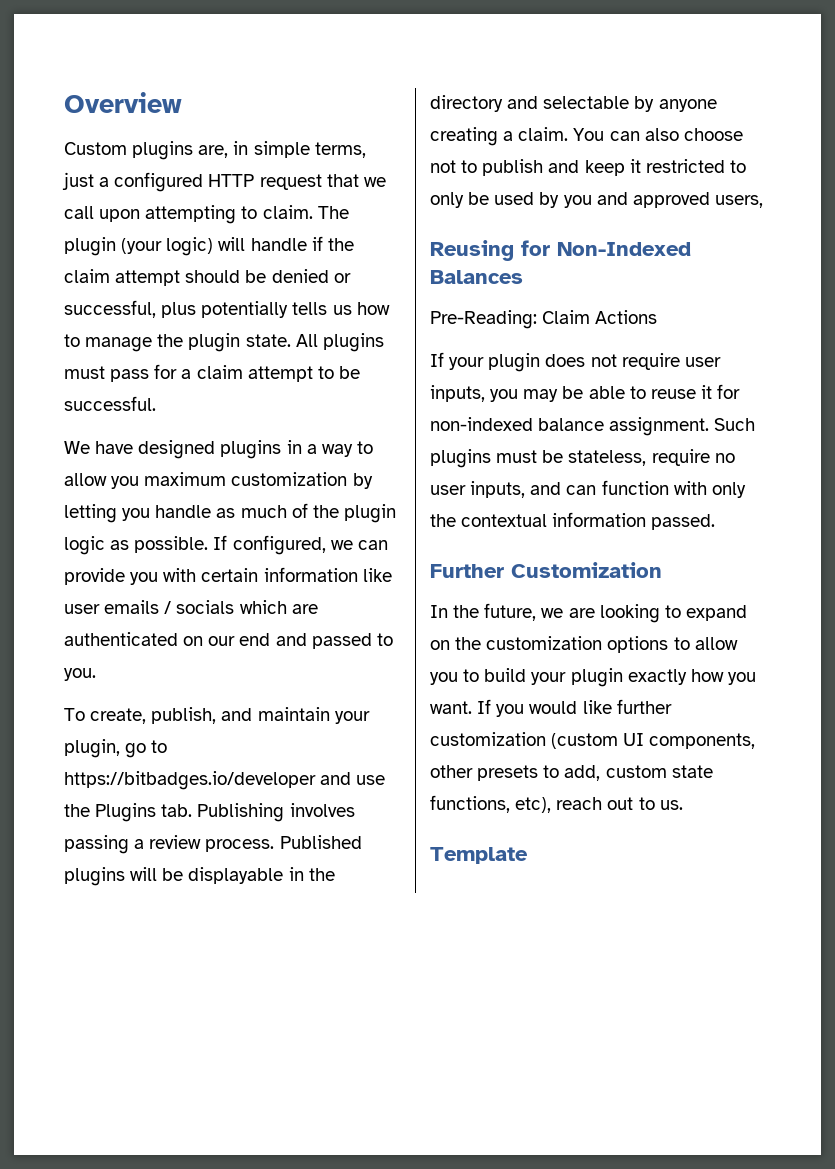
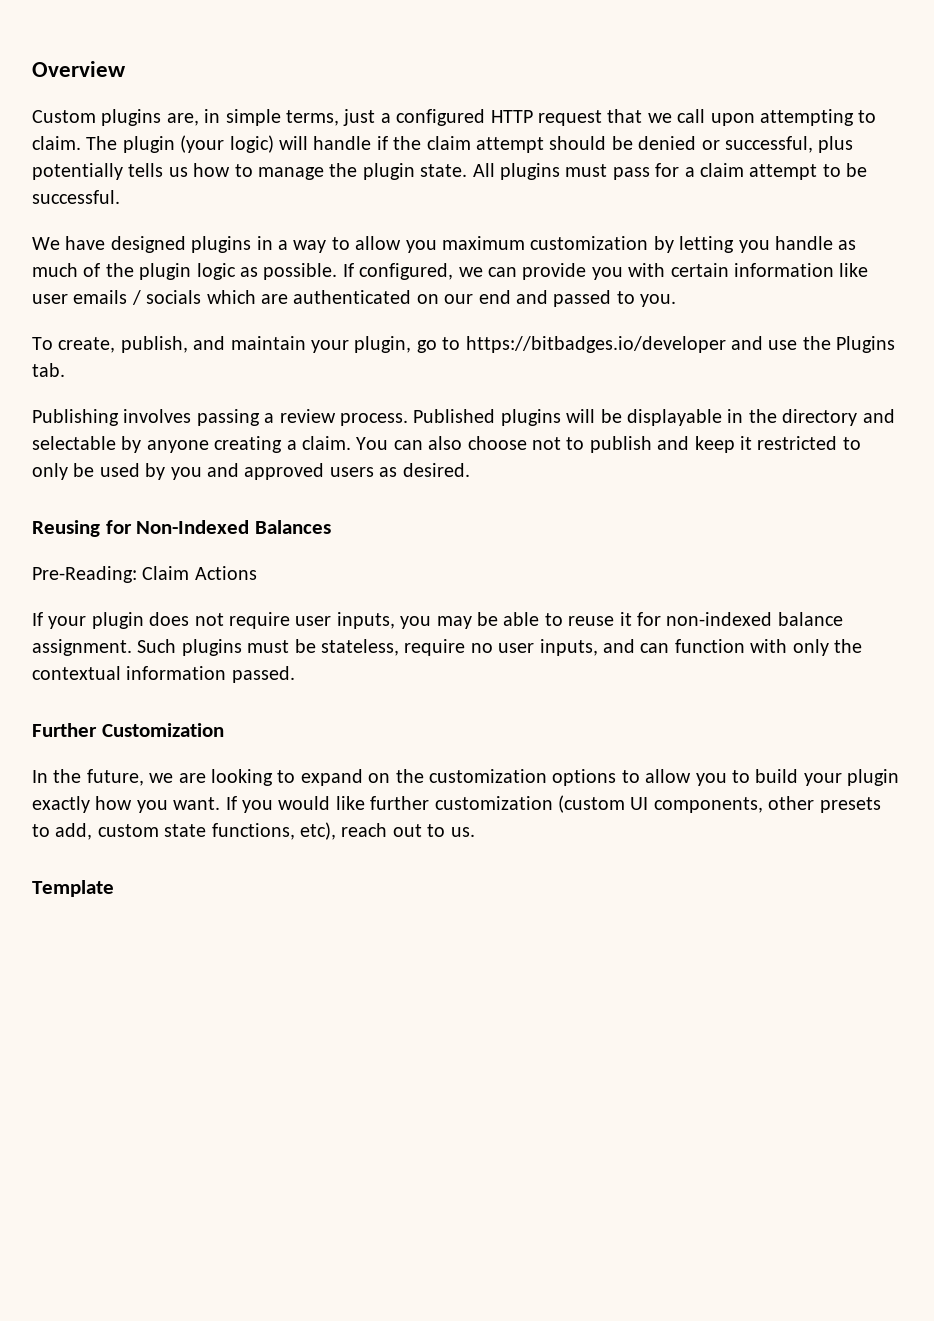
- To create, publish, and maintain your plugin, go to https://bitbadges.io/developer and use the Plugins tab. Publishing involves passing a review process.
+ To create, publish, and maintain your plugin, go to https://bitbadges.io/developer and use the Plugins tab.
+ Publishing involves passing a review process.
- You can also choose not to publish and keep it restricted to only be used by you and approved users,
+ You can also choose not to publish and keep it restricted to only be used by you and approved users as desired.

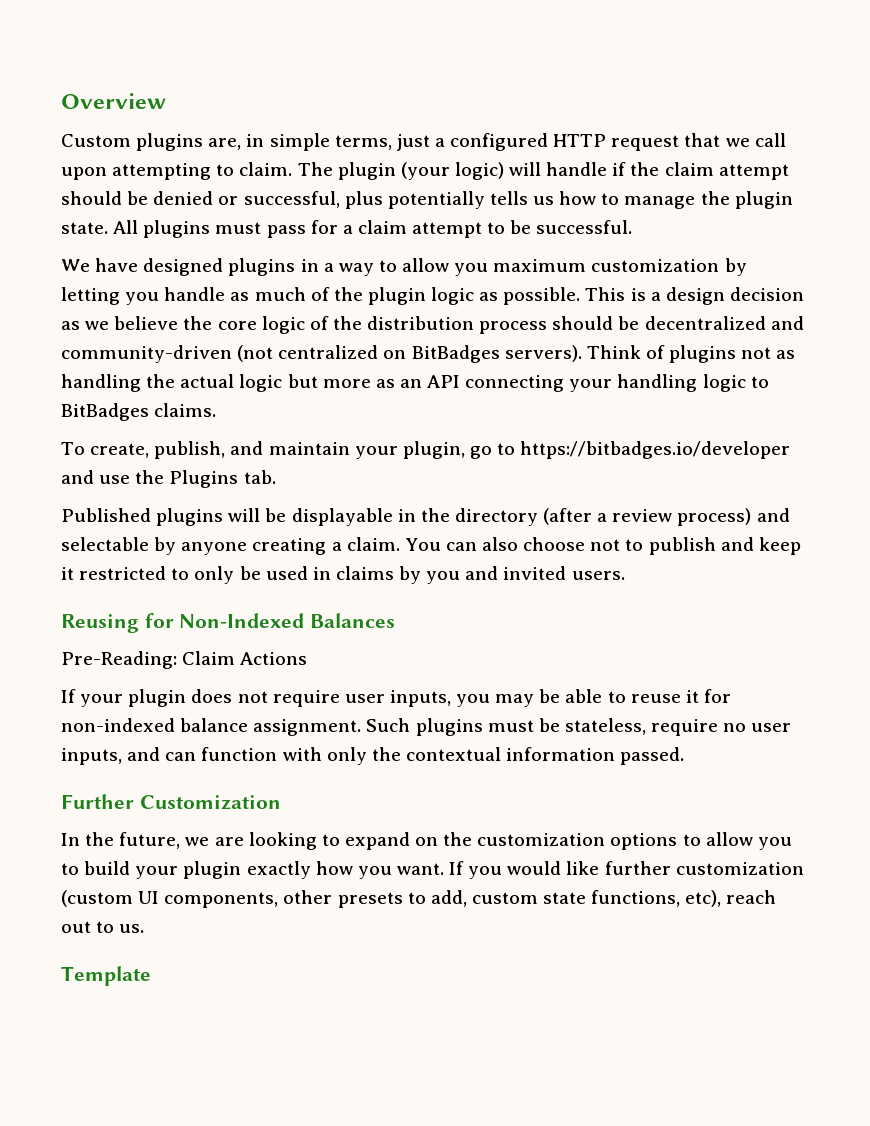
- If configured, we can provide you with certain information like user emails / socials which are authenticated on our end and passed to you.
+ This is a design decision as we believe the core logic of the distribution process should be decentralized and community-driven (not centralized on BitBadges servers). Think of plugins not as handling the actual logic but more as an API connecting your handling logic to BitBadges claims.
- Publishing involves passing a review process. Published plugins will be displayable in the directory and selectable by anyone creating a claim.
+ Published plugins will be displayable in the directory (after a review process) and selectable by anyone creating a claim.
- You can also choose not to publish and keep it restricted to only be used by you and approved users as desired.
+ You can also choose not to publish and keep it restricted to only be used in claims by you and invited users.

